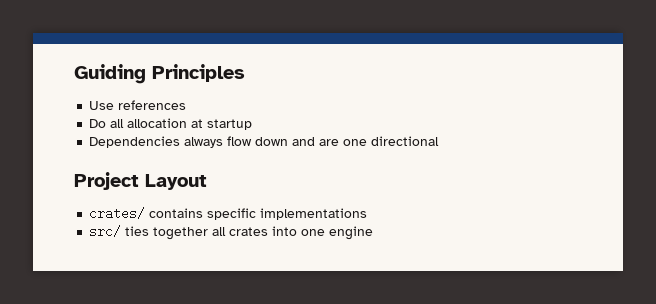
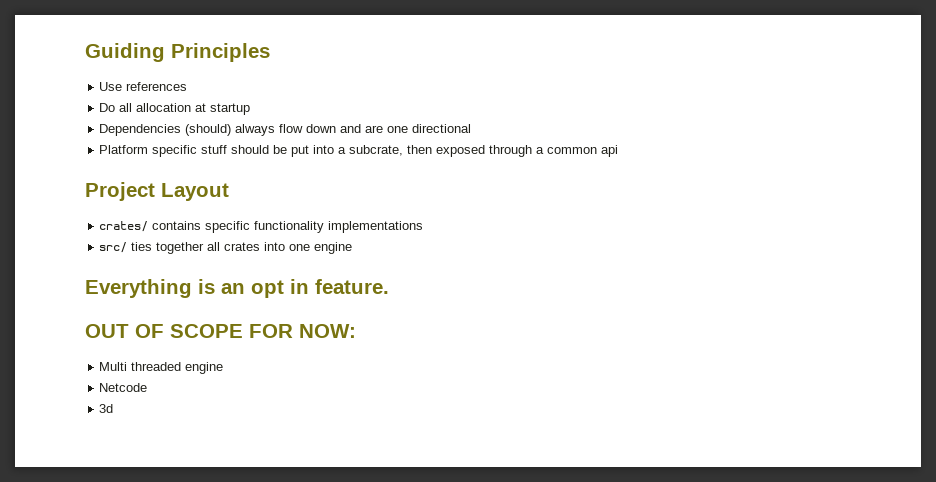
- Dependencies always flow down and are one directional
+ Dependencies (should) always flow down and are one directional
+ Platform specific stuff should be put into a subcrate, then exposed through a common api
- crates/ contains specific implementations
+ crates/ contains specific functionality implementations
+ Everything is an opt in feature.
+ OUT OF SCOPE FOR NOW:
+ Multi threaded engine
+ Netcode
+ 3d

